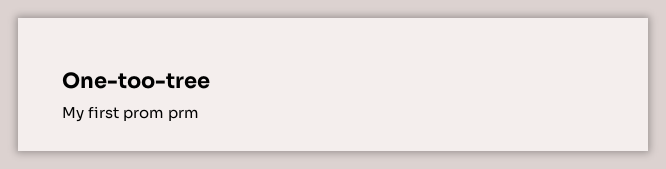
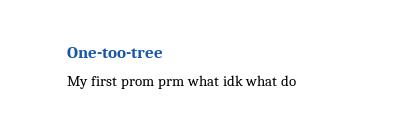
- My first prom prm
+ My first prom prm what idk what do

